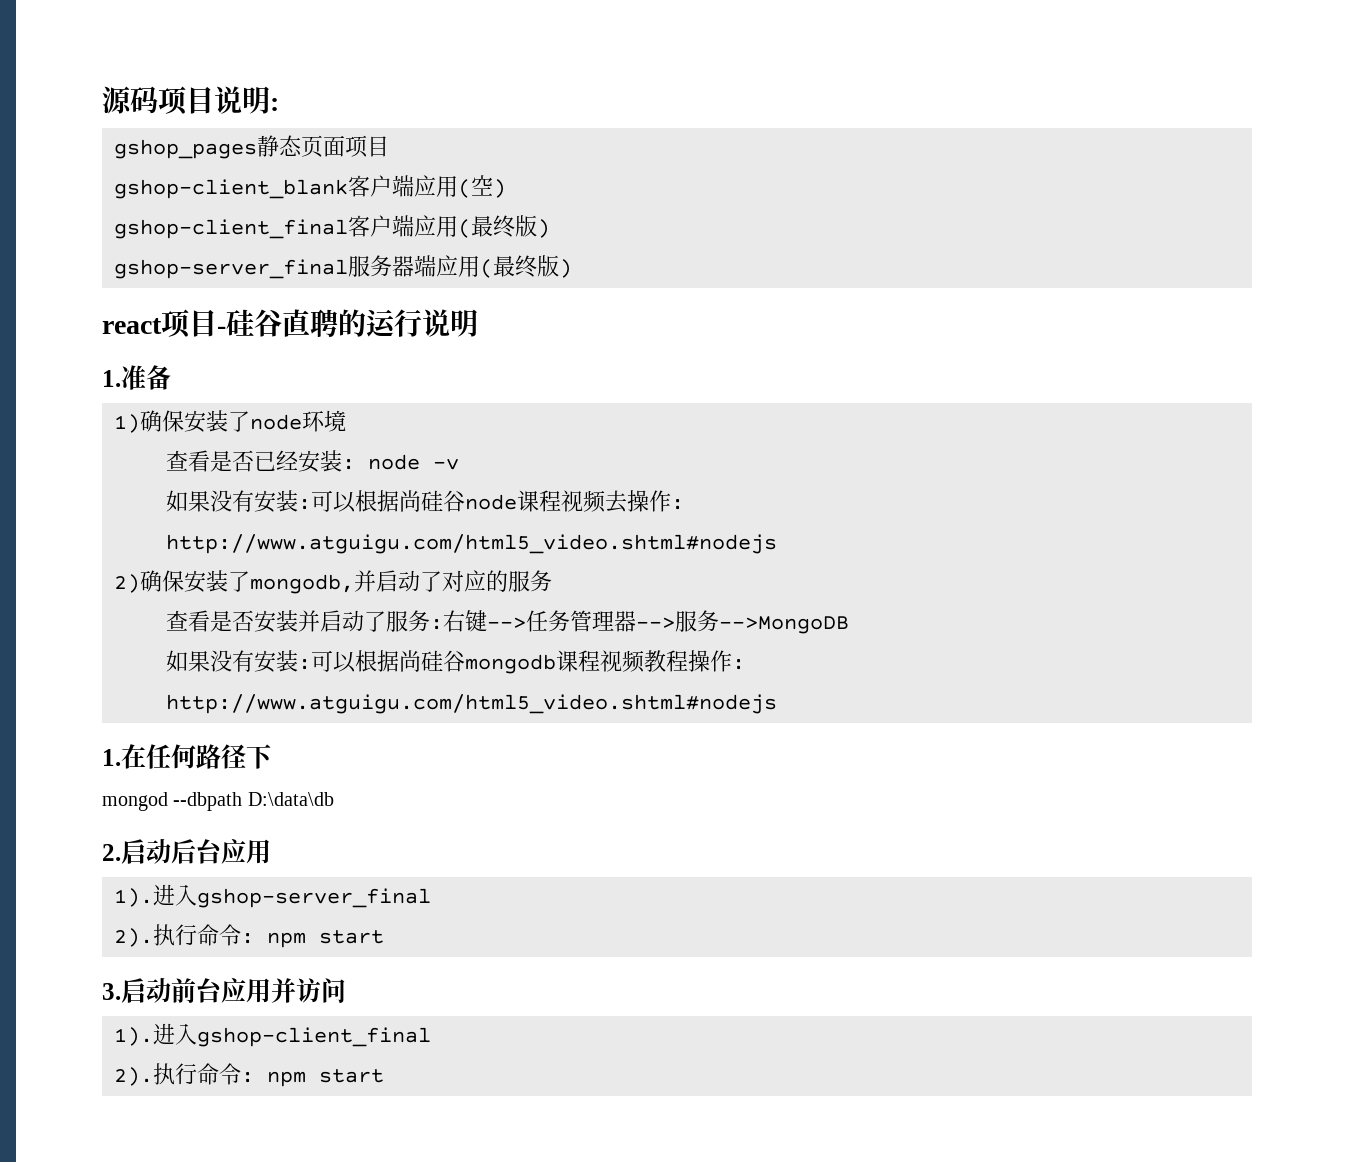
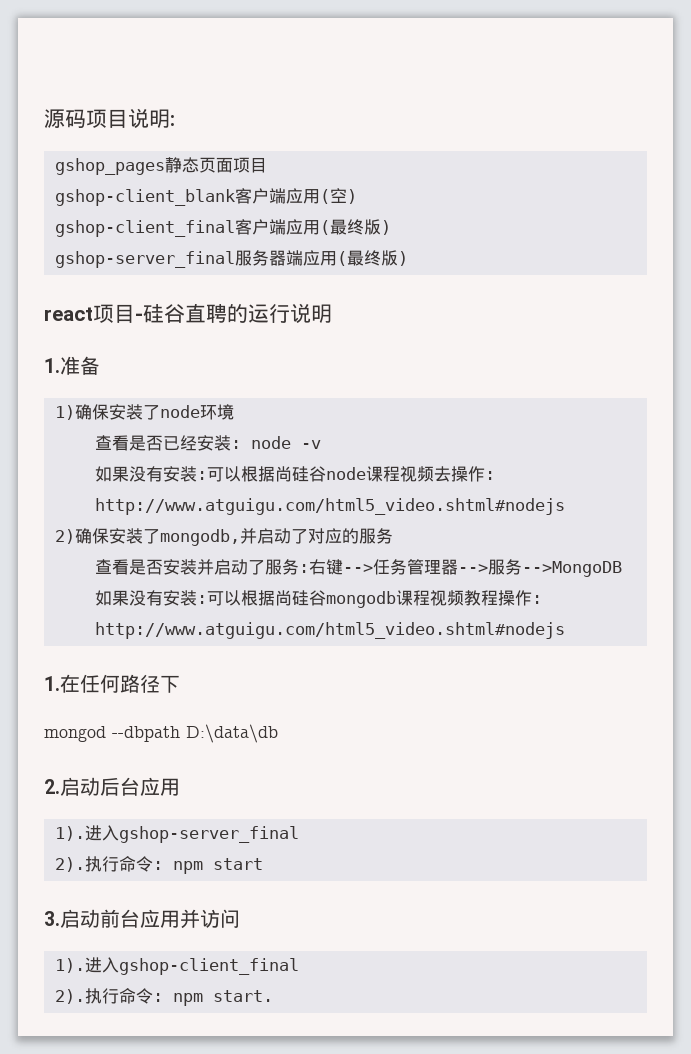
  进入gshop-client_final
- 2).执行命令: npm start
+ 2).执行命令: npm start.

